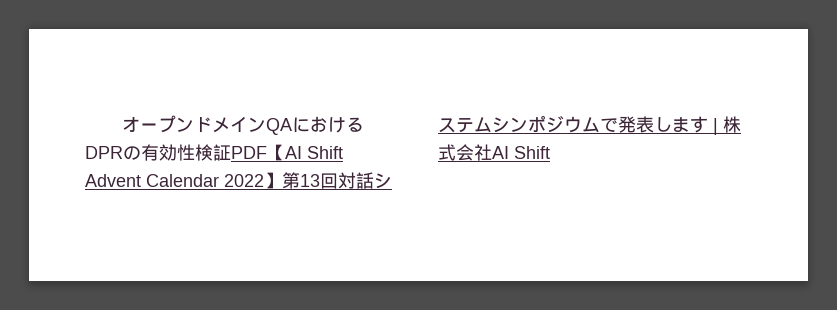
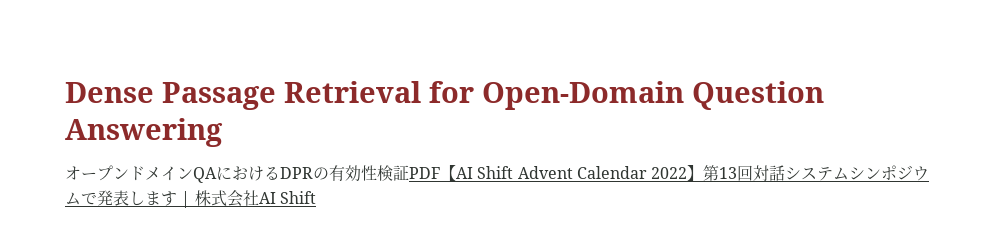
+ Dense Passage Retrieval for Open-Domain Question Answering

